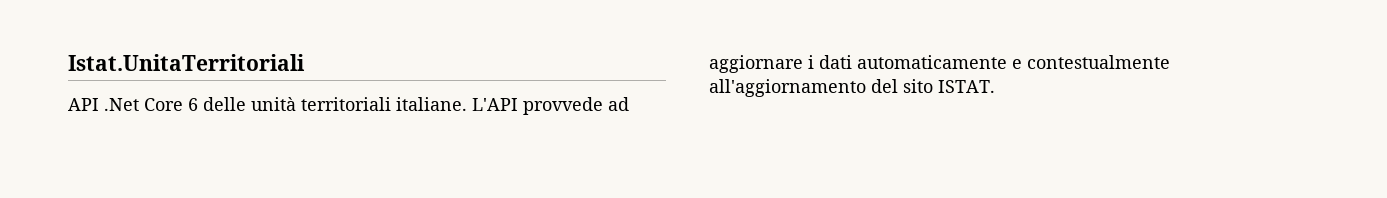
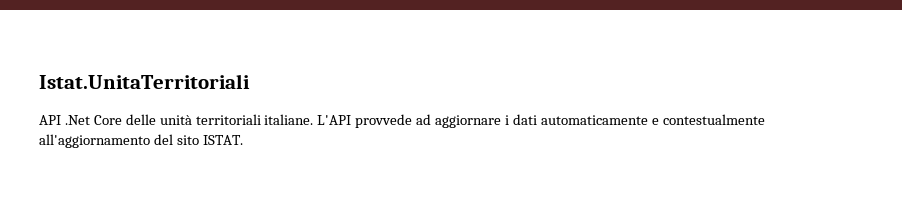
- API .Net Core 6 delle unità territoriali italiane.
+ API .Net Core delle unità territoriali italiane.

